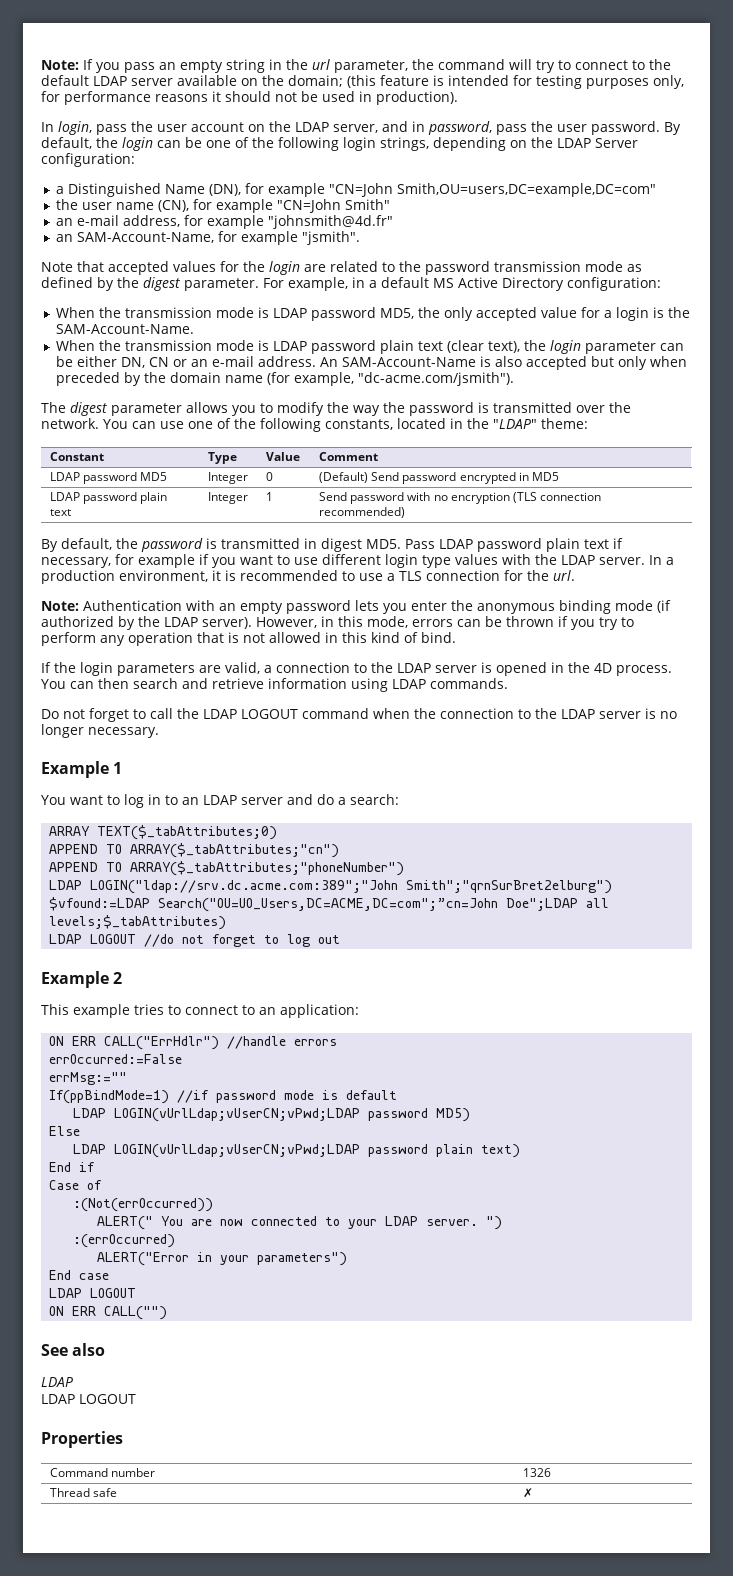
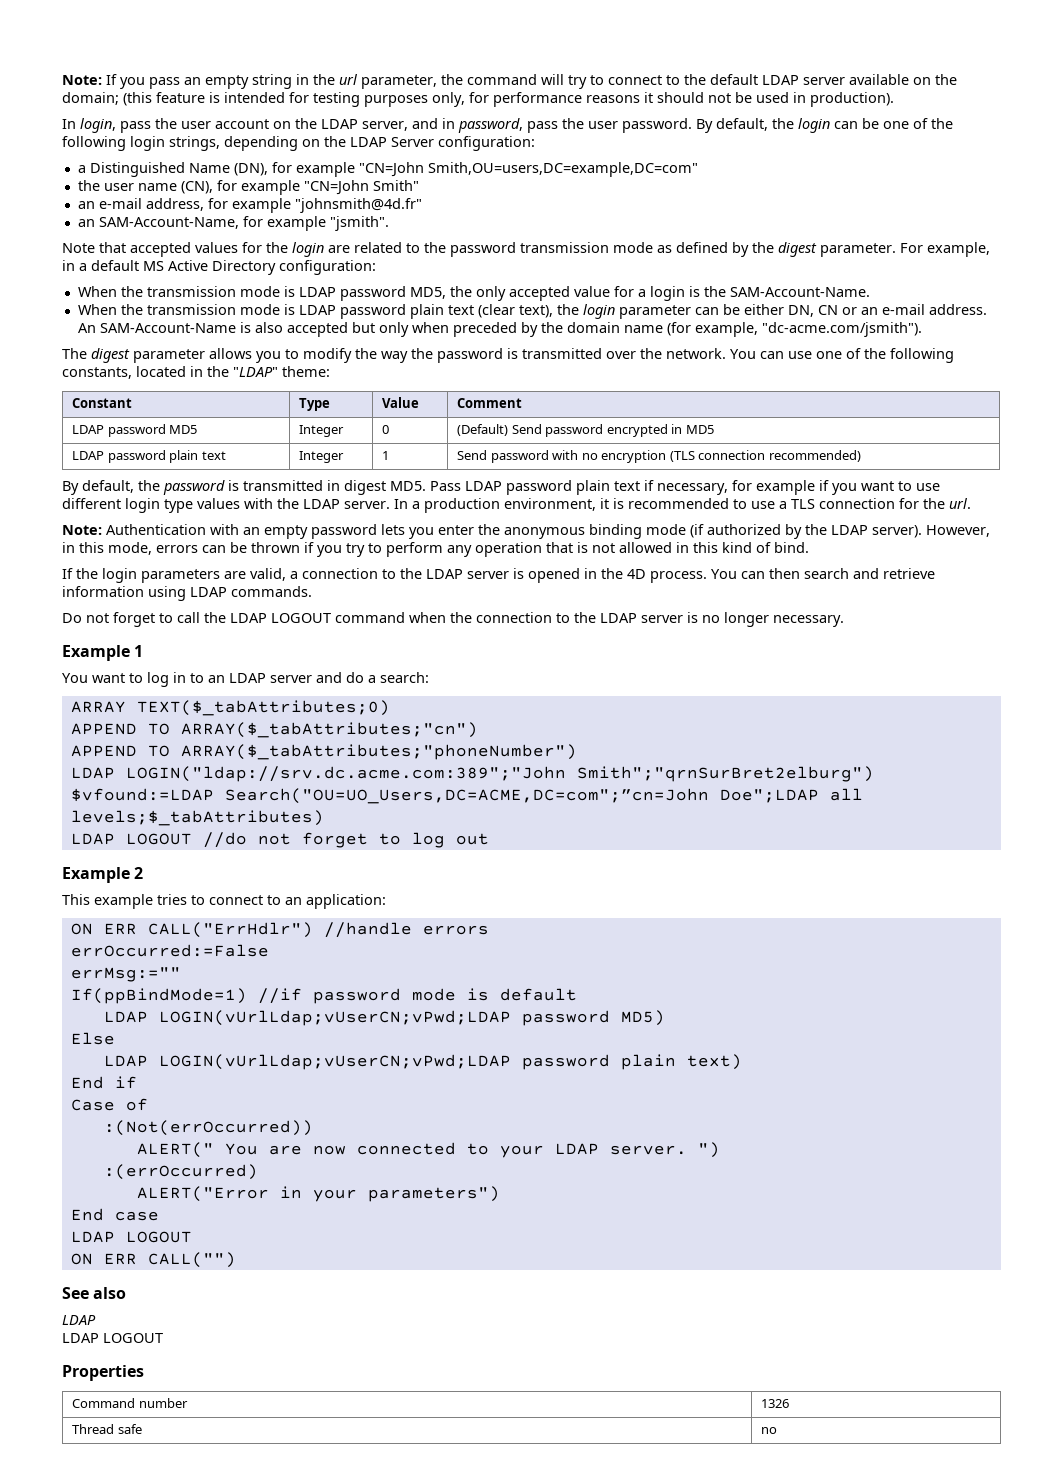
- Thread safe | ✗
+ Thread safe | no

